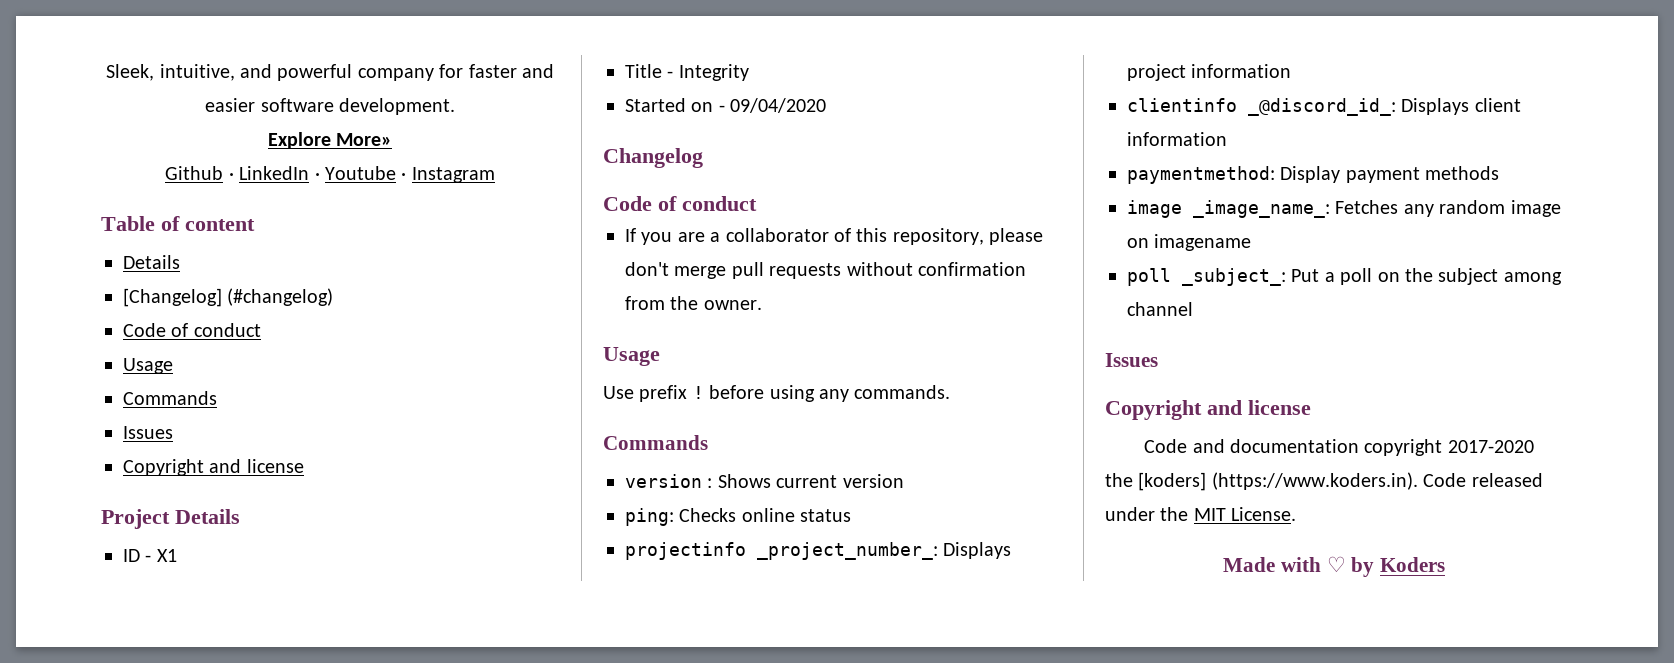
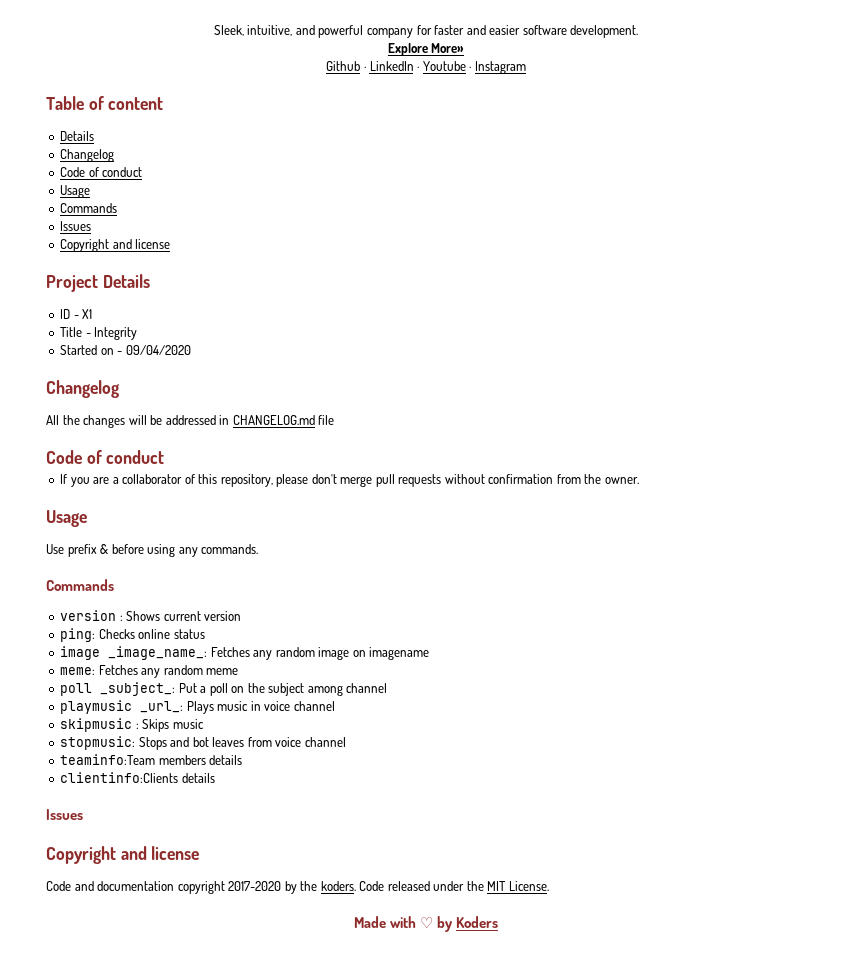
  Table of content
  Details
- [Changelog] (#changelog)
+ Changelog
+ All the changes will be addressed in CHANGELOG.md file
- Use prefix ! before using any commands.
+ Use prefix & before using any commands.
- projectinfo _project_number_: Displays project information
- clientinfo _@discord_id_: Displays client information
- paymentmethod: Display payment methods
+ meme: Fetches any random meme
+ playmusic _url_: Plays music in voice channel
+ skipmusic : Skips music
+ stopmusic: Stops and bot leaves from voice channel
+ teaminfo:Team members details
+ clientinfo:Clients details
- Code and documentation copyright 2017-2020 the [koders] (https://www.koders.in). Code released under the MIT License.
+ Code and documentation copyright 2017-2020 by the koders. Code released under the MIT License.

